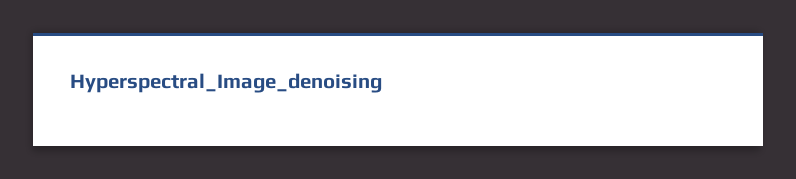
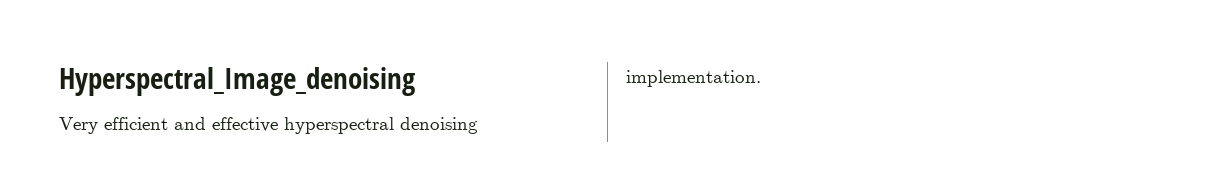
+ Very efficient and effective hyperspectral denoising implementation.

